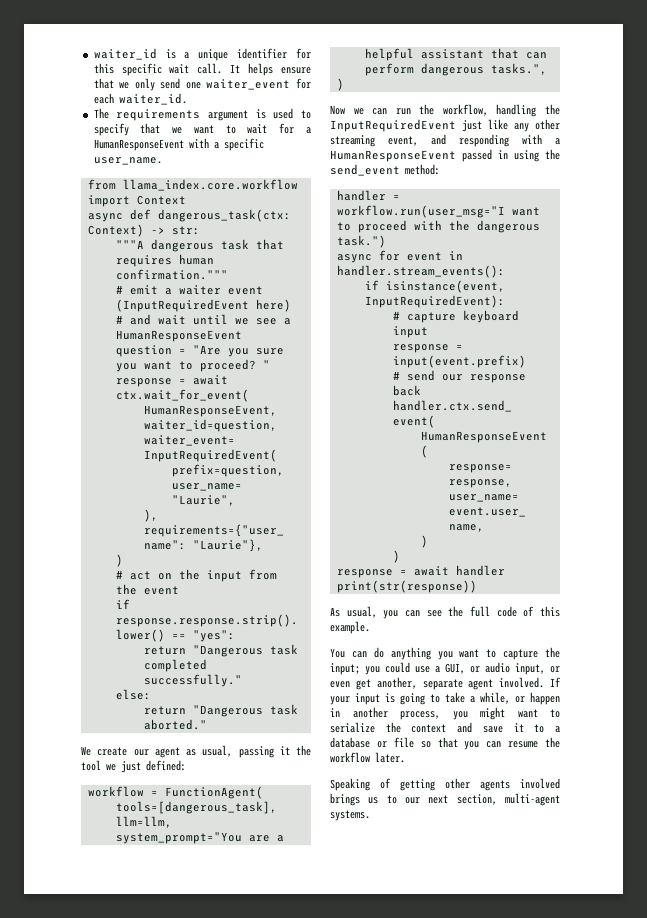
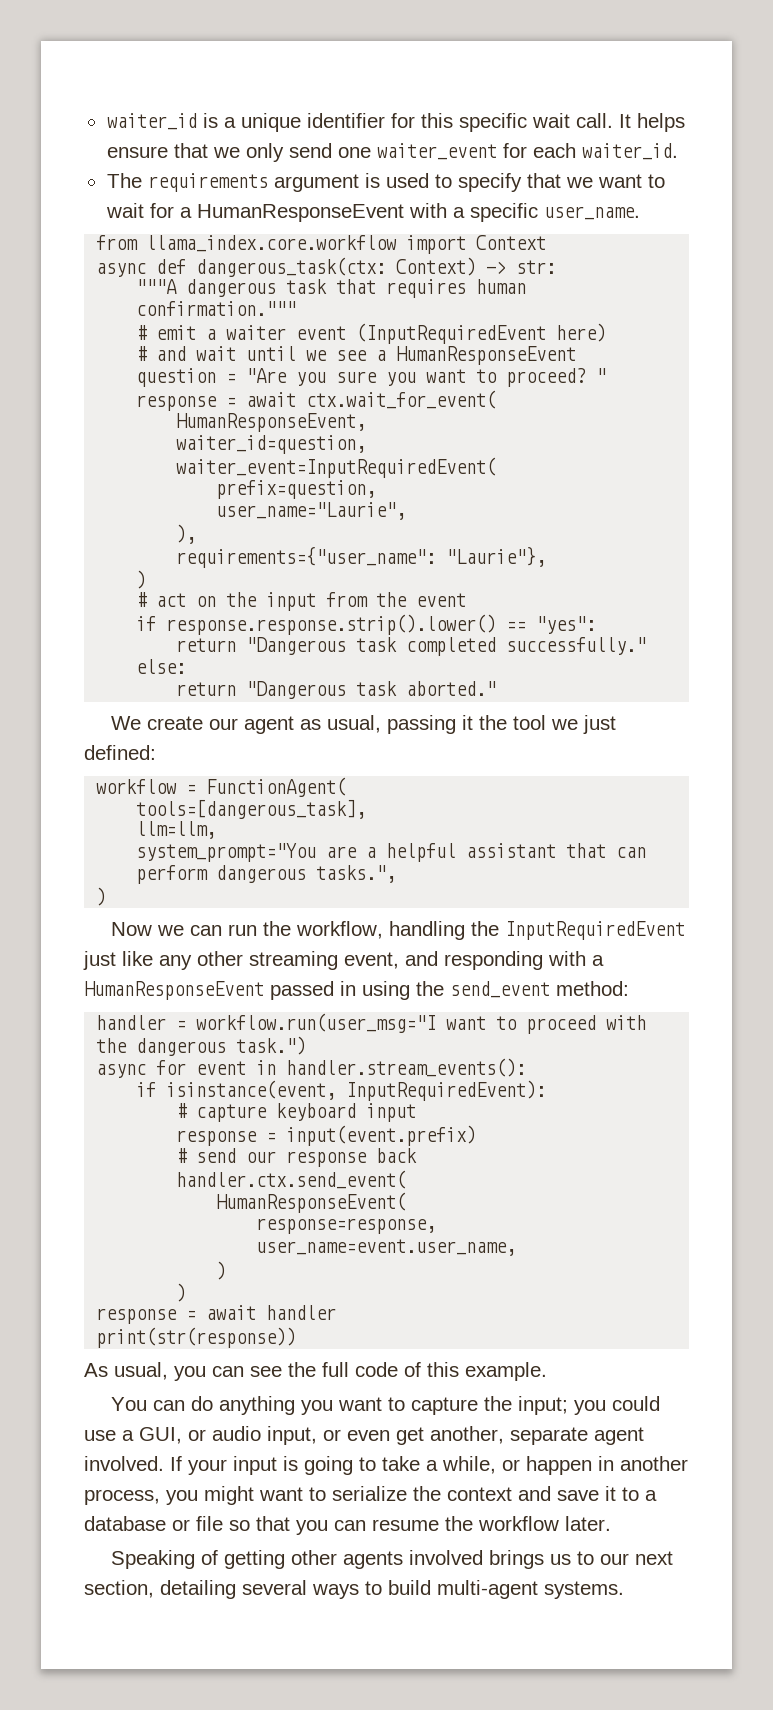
- Speaking of getting other agents involved brings us to our next section, multi-agent systems.
+ Speaking of getting other agents involved brings us to our next section, detailing several ways to build multi-agent systems.

